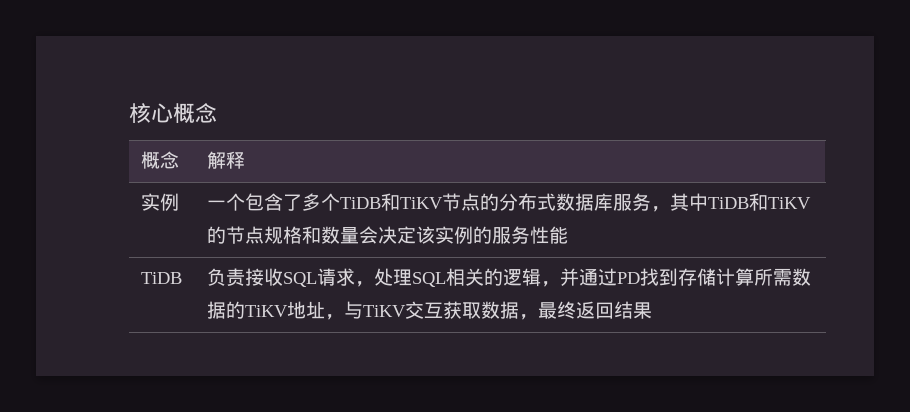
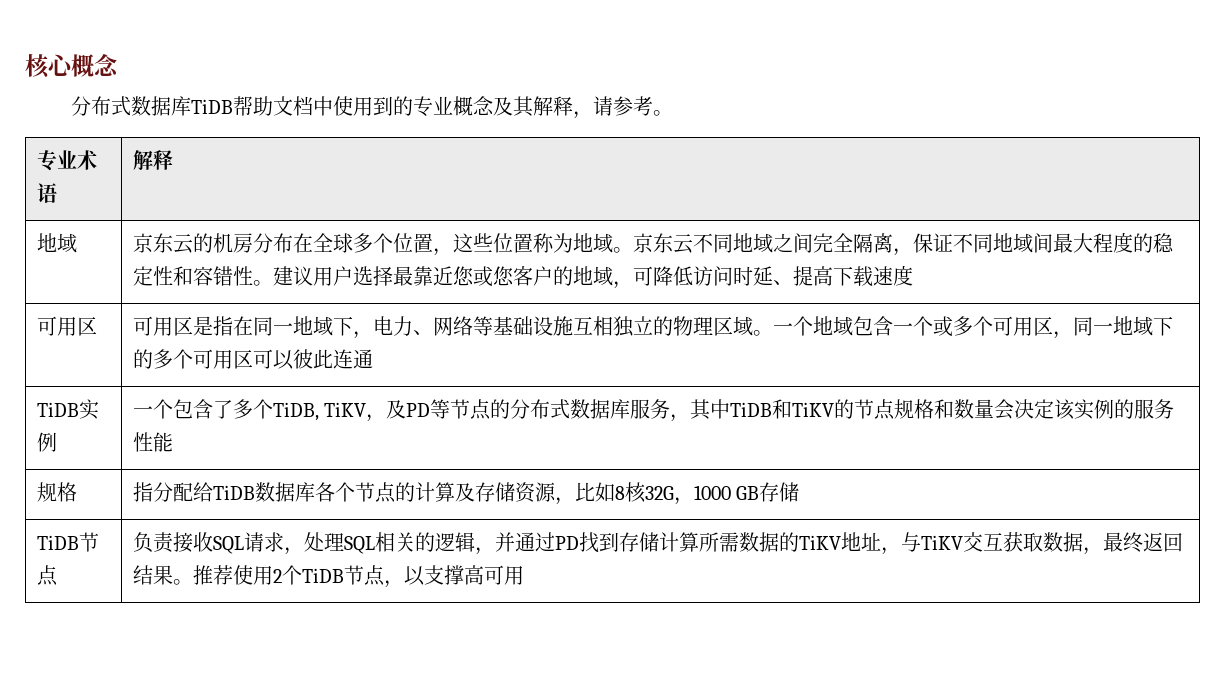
- 概念 | 解释
- 实例 | 一个包含了多个TiDB和TiKV节点的分布式数据库服务，其中TiDB和TiKV的节点规格和数量会决定该实例的服务性能
+ 分布式数据库TiDB帮助文档中使用到的专业概念及其解释，请参考。
+ 专业术语 | 解释
+ 地域 | 京东云的机房分布在全球多个位置，这些位置称为地域。京东云不同地域之间完全隔离，保证不同地域间最大程度的稳定性和容错性。建议用户选择最靠近您或您客户的地域，可降低访问时延、提高下载速度
+ 可用区 | 可用区是指在同一地域下，电力、网络等基础设施互相独立的物理区域。一个地域包含一个或多个可用区，同一地域下的多个可用区可以彼此连通
+ TiDB实例 | 一个包含了多个TiDB, TiKV，及PD等节点的分布式数据库服务，其中TiDB和TiKV的节点规格和数量会决定该实例的服务性能
- TiDB | 负责接收SQL请求，处理SQL相关的逻辑，并通过PD找到存储计算所需数据的TiKV地址，与TiKV交互获取数据，最终返回结果
+ 规格 | 指分配给TiDB数据库各个节点的计算及存储资源，比如8核32G，1000 GB存储
+ TiDB节点 | 负责接收SQL请求，处理SQL相关的逻辑，并通过PD找到存储计算所需数据的TiKV地址，与TiKV交互获取数据，最终返回结果。推荐使用2个TiDB节点，以支撑高可用

